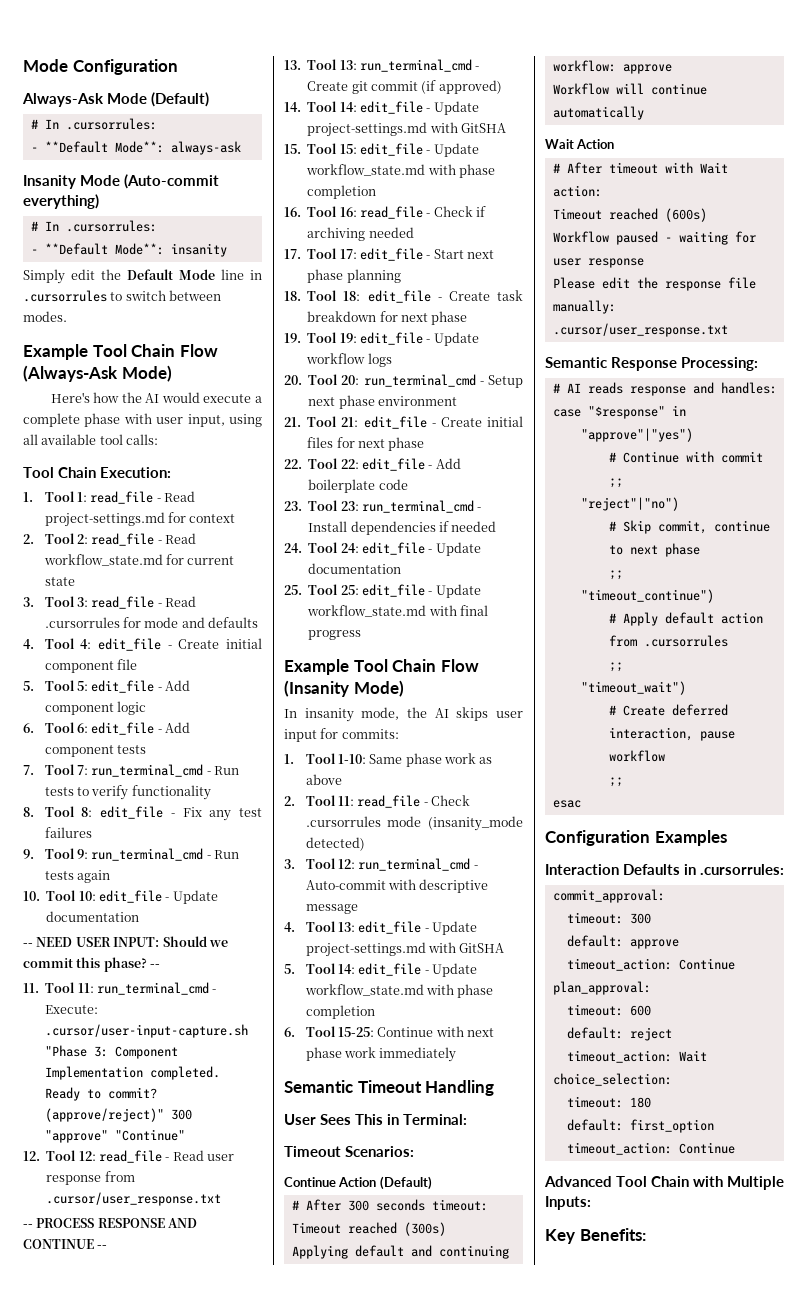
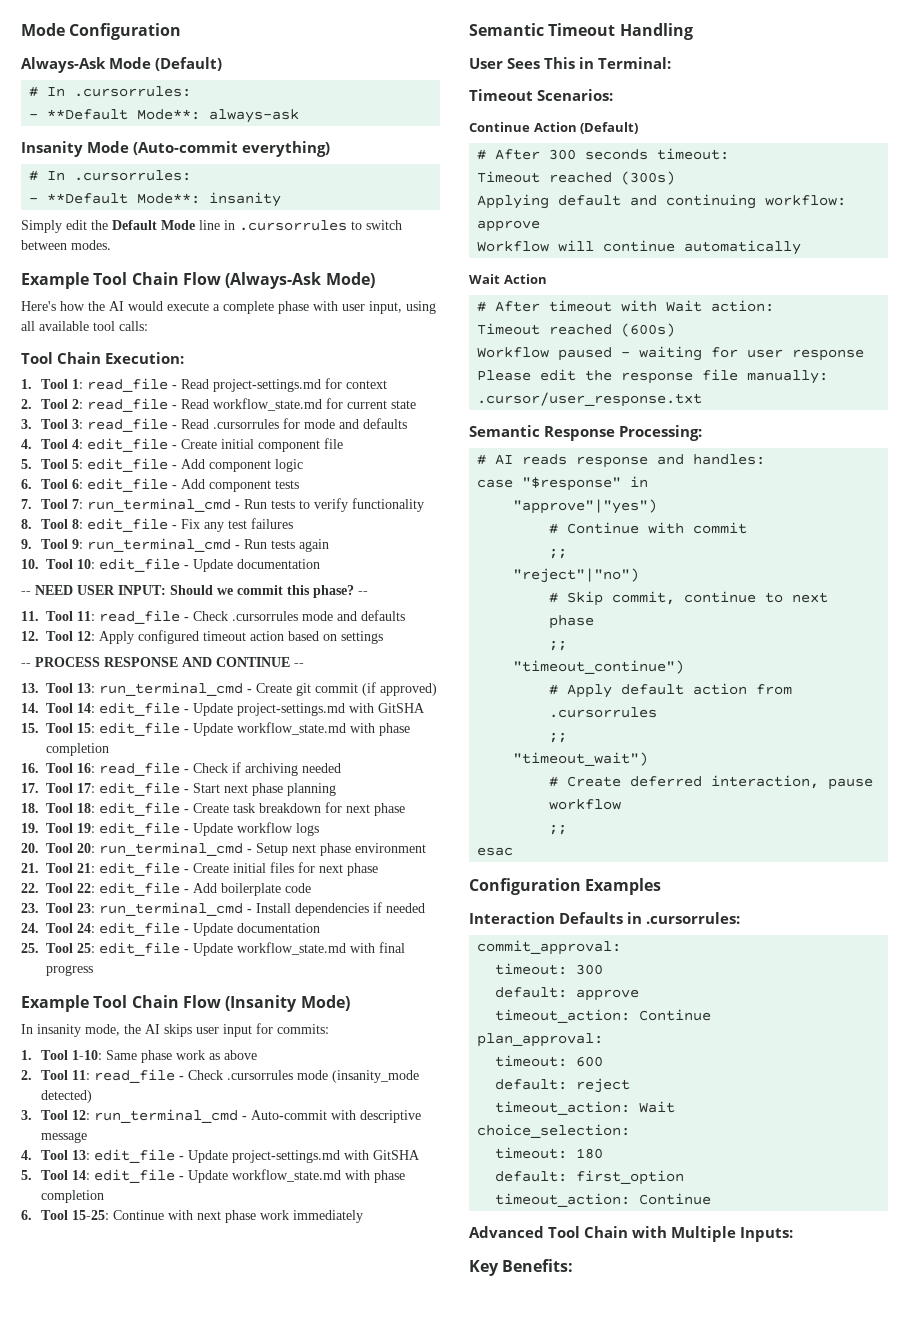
- 11. Tool 11: run_terminal_cmd - Execute: .cursor/user-input-capture.sh "Phase 3: Component Implementation completed. Ready to commit? (approve/reject)" 300 "approve" "Continue"
- 12. Tool 12: read_file - Read user response from .cursor/user_response.txt
+ 11. Tool 11: read_file - Check .cursorrules mode and defaults
+ 12. Tool 12: Apply configured timeout action based on settings

